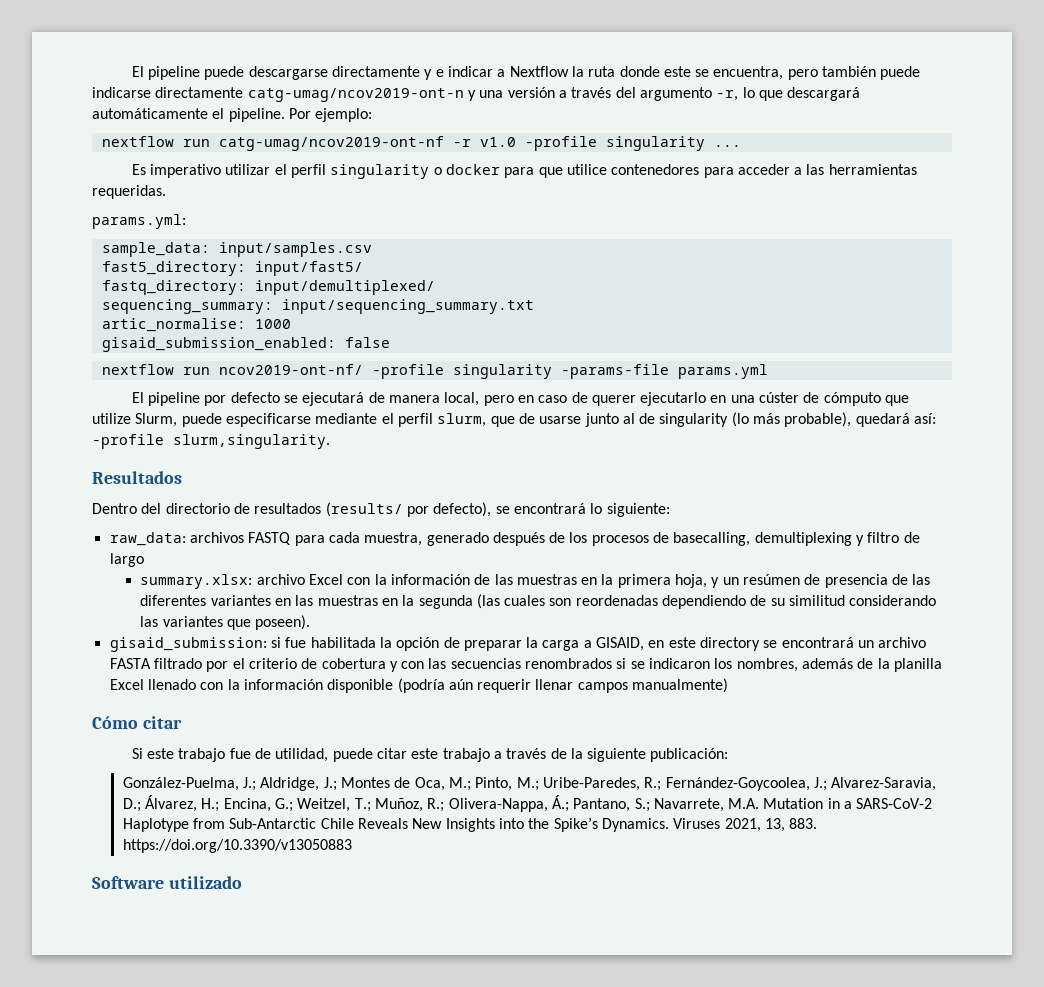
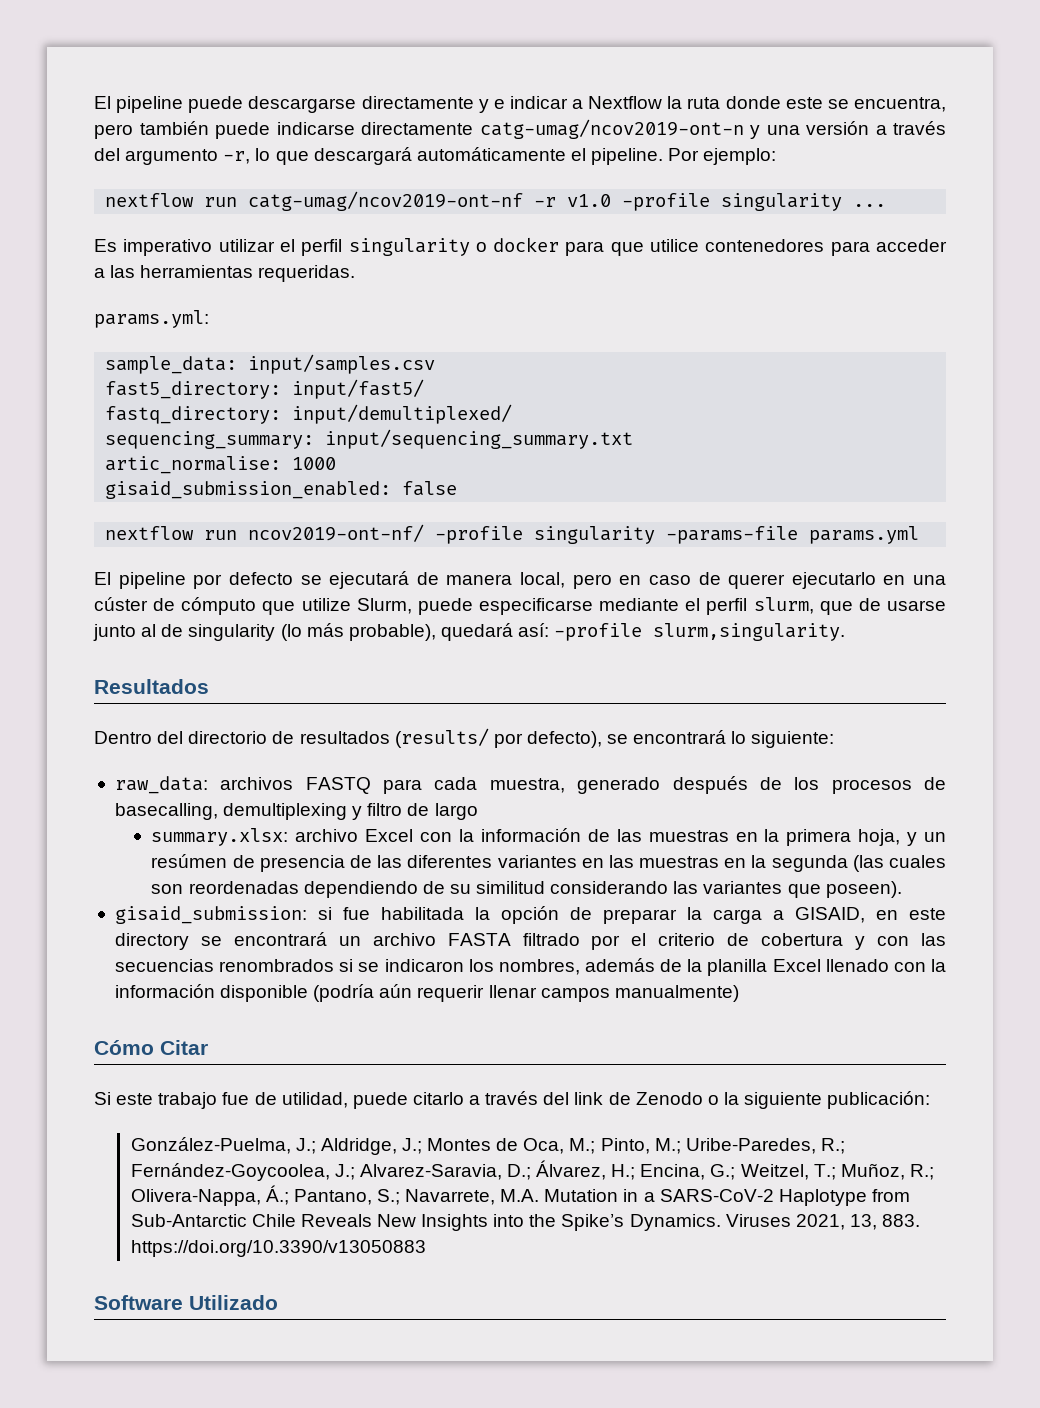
- Cómo citar
+ Cómo Citar
- Si este trabajo fue de utilidad, puede citar este trabajo a través de la siguiente publicación:
+ Si este trabajo fue de utilidad, puede citarlo a través del link de Zenodo o la siguiente publicación:
- Software utilizado
+ Software Utilizado

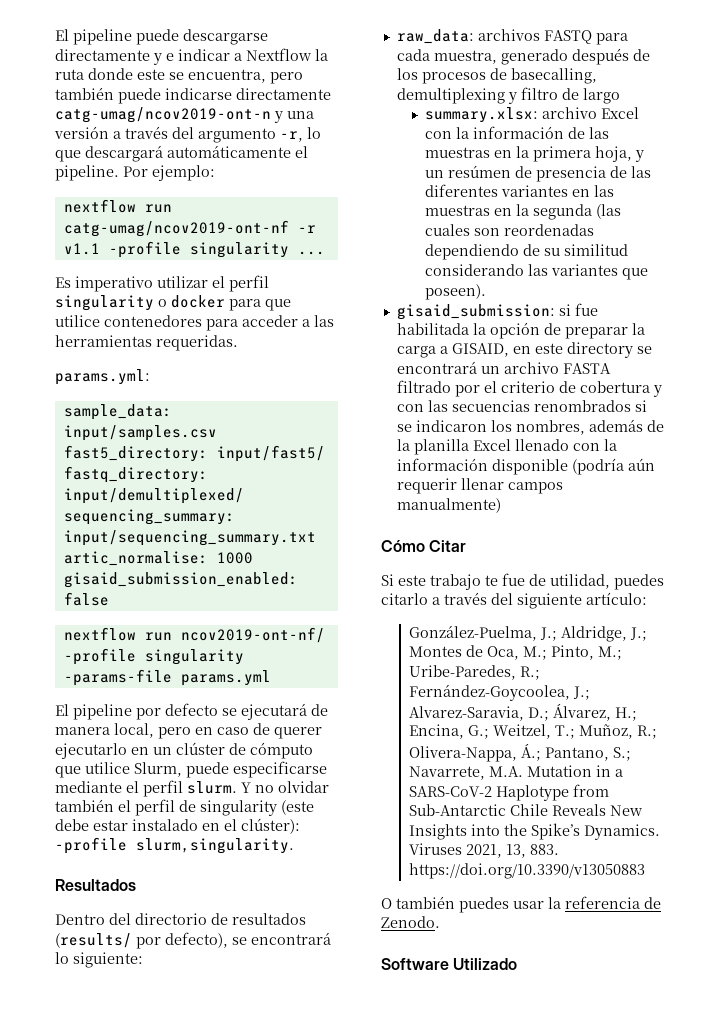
- nextflow run catg-umag/ncov2019-ont-nf -r v1.0 -profile singularity ...
+ nextflow run catg-umag/ncov2019-ont-nf -r v1.1 -profile singularity ...
- El pipeline por defecto se ejecutará de manera local, pero en caso de querer ejecutarlo en una cúster de cómputo que utilize Slurm, puede especificarse mediante el perfil slurm, que de usarse junto al de singularity (lo más probable), quedará así: -profile slurm,singularity.
+ El pipeline por defecto se ejecutará de manera local, pero en caso de querer ejecutarlo en un clúster de cómputo que utilice Slurm, puede especificarse mediante el perfil slurm. Y no olvidar también el perfil de singularity (este debe estar instalado en el clúster): -profile slurm,singularity.
- Si este trabajo fue de utilidad, puede citarlo a través del link de Zenodo o la siguiente publicación:
+ Si este trabajo te fue de utilidad, puedes citarlo a través del siguiente artículo:
+ O también puedes usar la referencia de Zenodo.

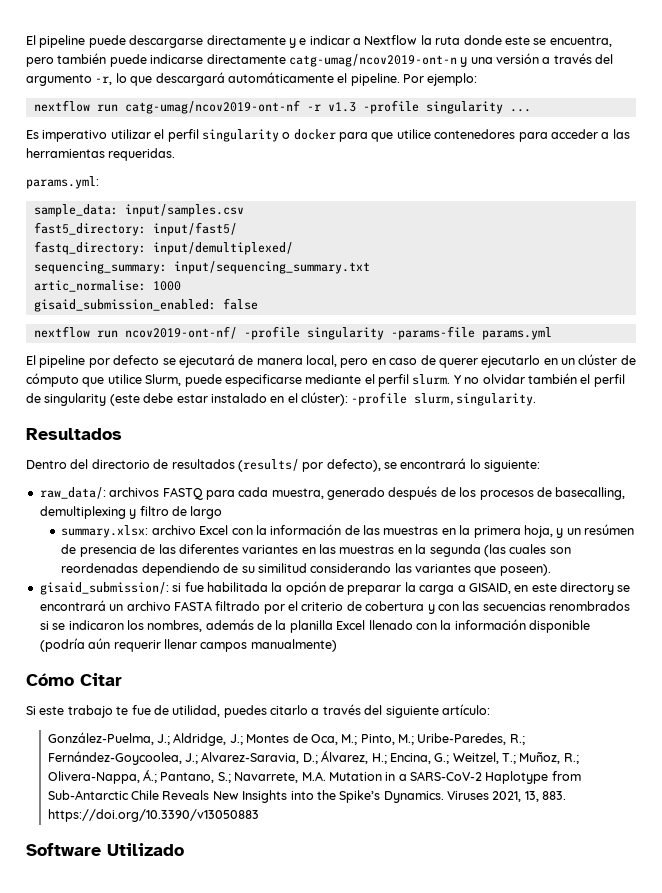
- nextflow run catg-umag/ncov2019-ont-nf -r v1.1 -profile singularity ...
+ nextflow run catg-umag/ncov2019-ont-nf -r v1.3 -profile singularity ...
- raw_data: archivos FASTQ para cada muestra, generado después de los procesos de basecalling, demultiplexing y filtro de largo
+ raw_data/: archivos FASTQ para cada muestra, generado después de los procesos de basecalling, demultiplexing y filtro de largo
- gisaid_submission: si fue habilitada la opción de preparar la carga a GISAID, en este directory se encontrará un archivo FASTA filtrado por el criterio de cobertura y con las secuencias renombrados si se indicaron los nombres, además de la planilla Excel llenado con la información disponible (podría aún requerir llenar campos manualmente)
+ gisaid_submission/: si fue habilitada la opción de preparar la carga a GISAID, en este directory se encontrará un archivo FASTA filtrado por el criterio de cobertura y con las secuencias renombrados si se indicaron los nombres, además de la planilla Excel llenado con la información disponible (podría aún requerir llenar campos manualmente)
- O también puedes usar la referencia de Zenodo.

